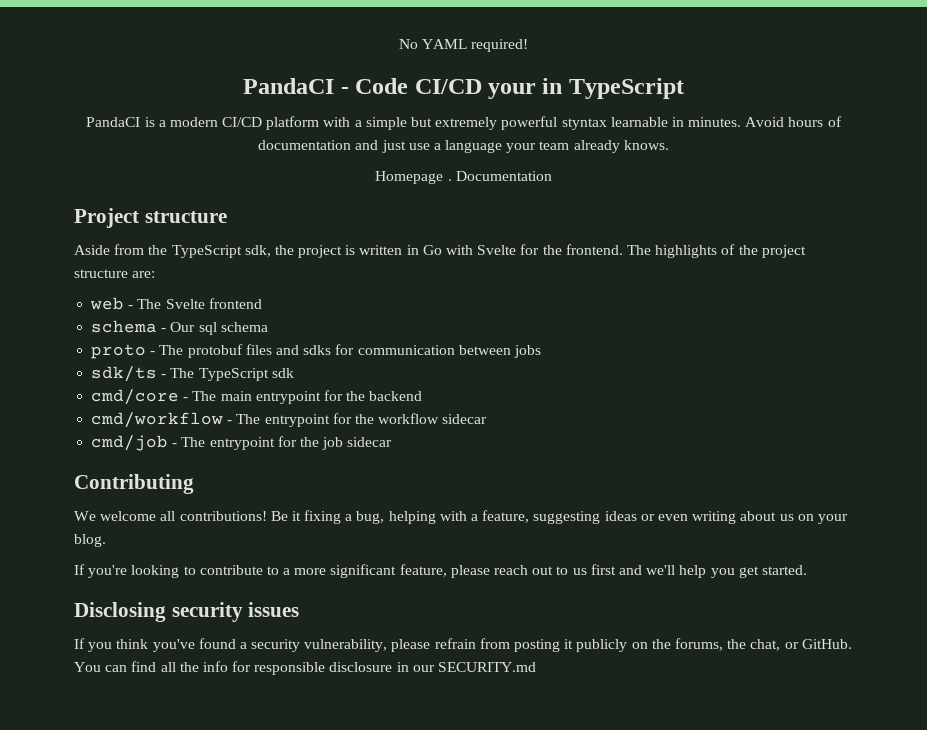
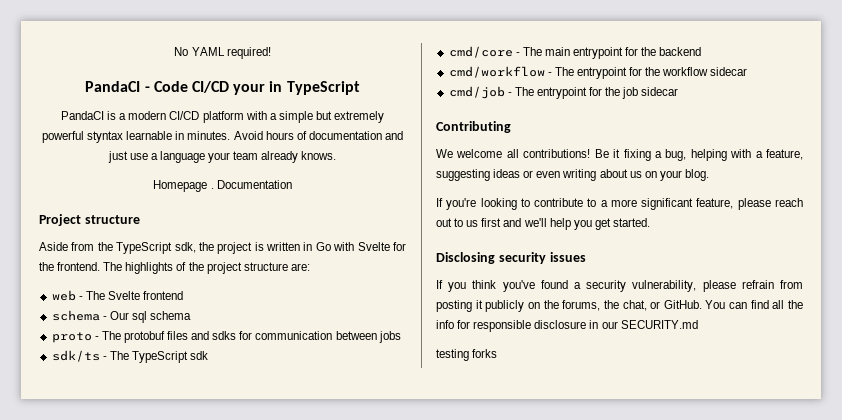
+ testing forks

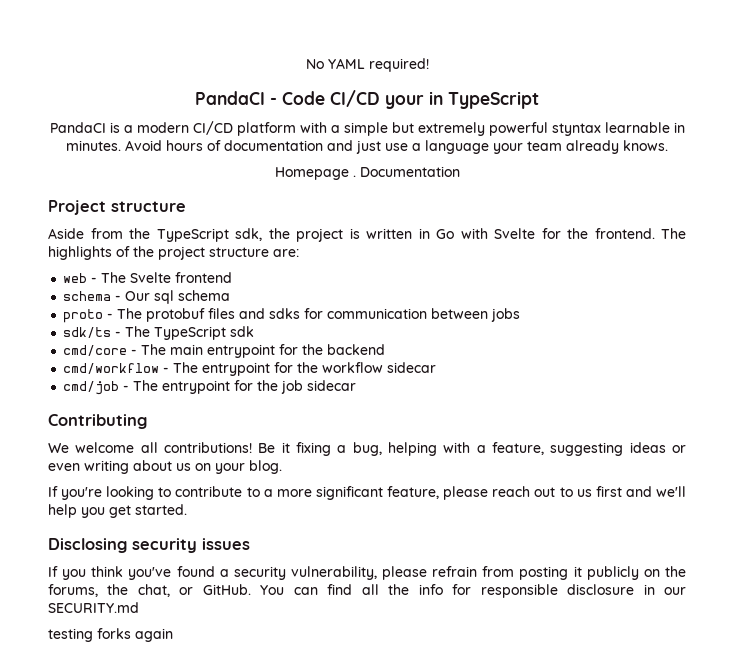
- testing forks
+ testing forks again

